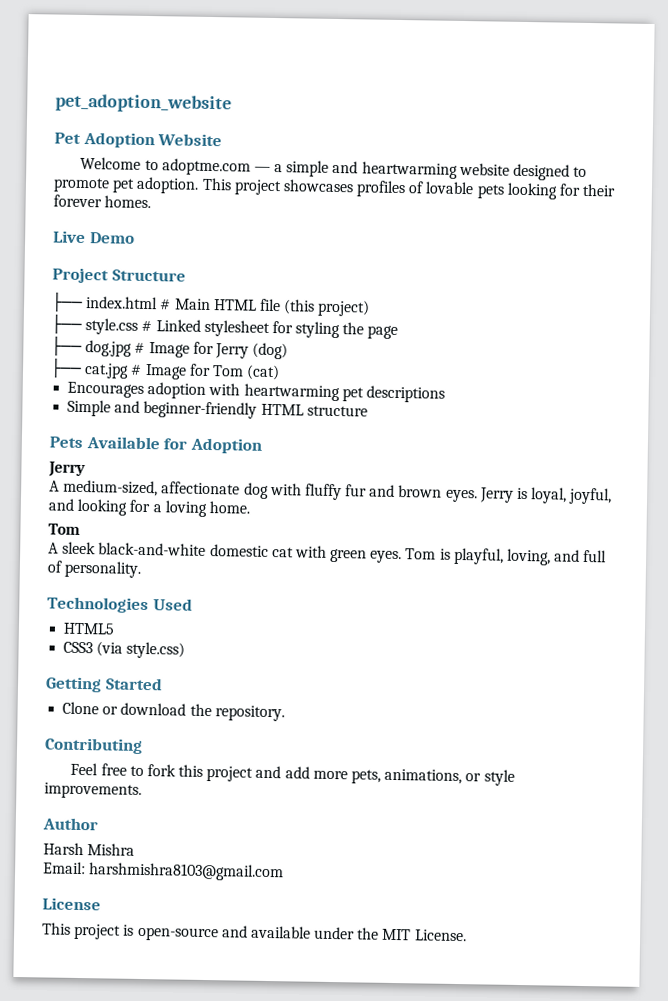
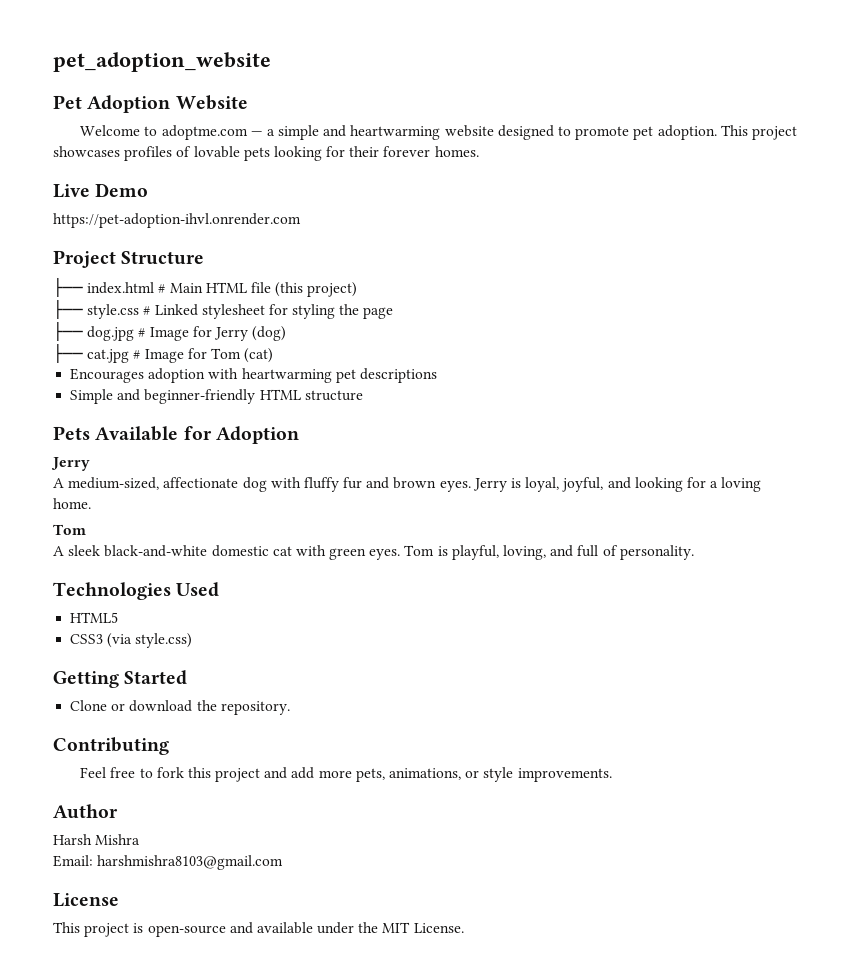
+ https://pet-adoption-ihvl.onrender.com

